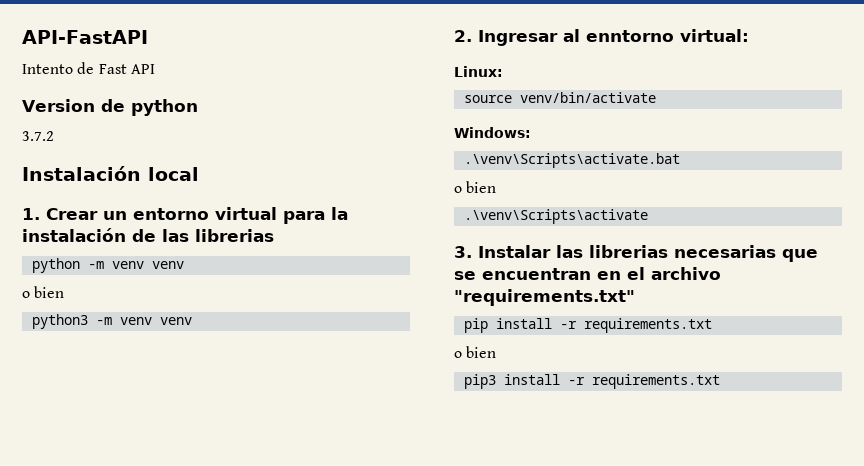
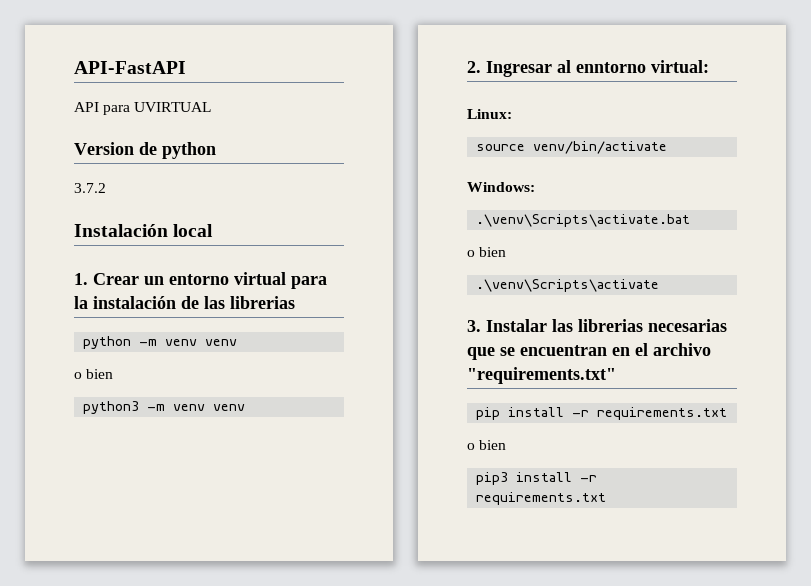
- Intento de Fast API
+ API para UVIRTUAL

